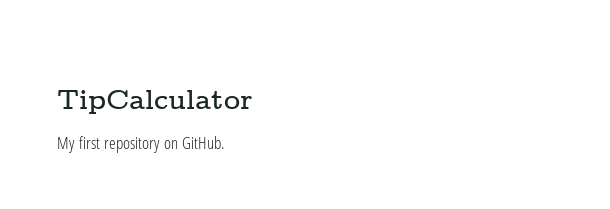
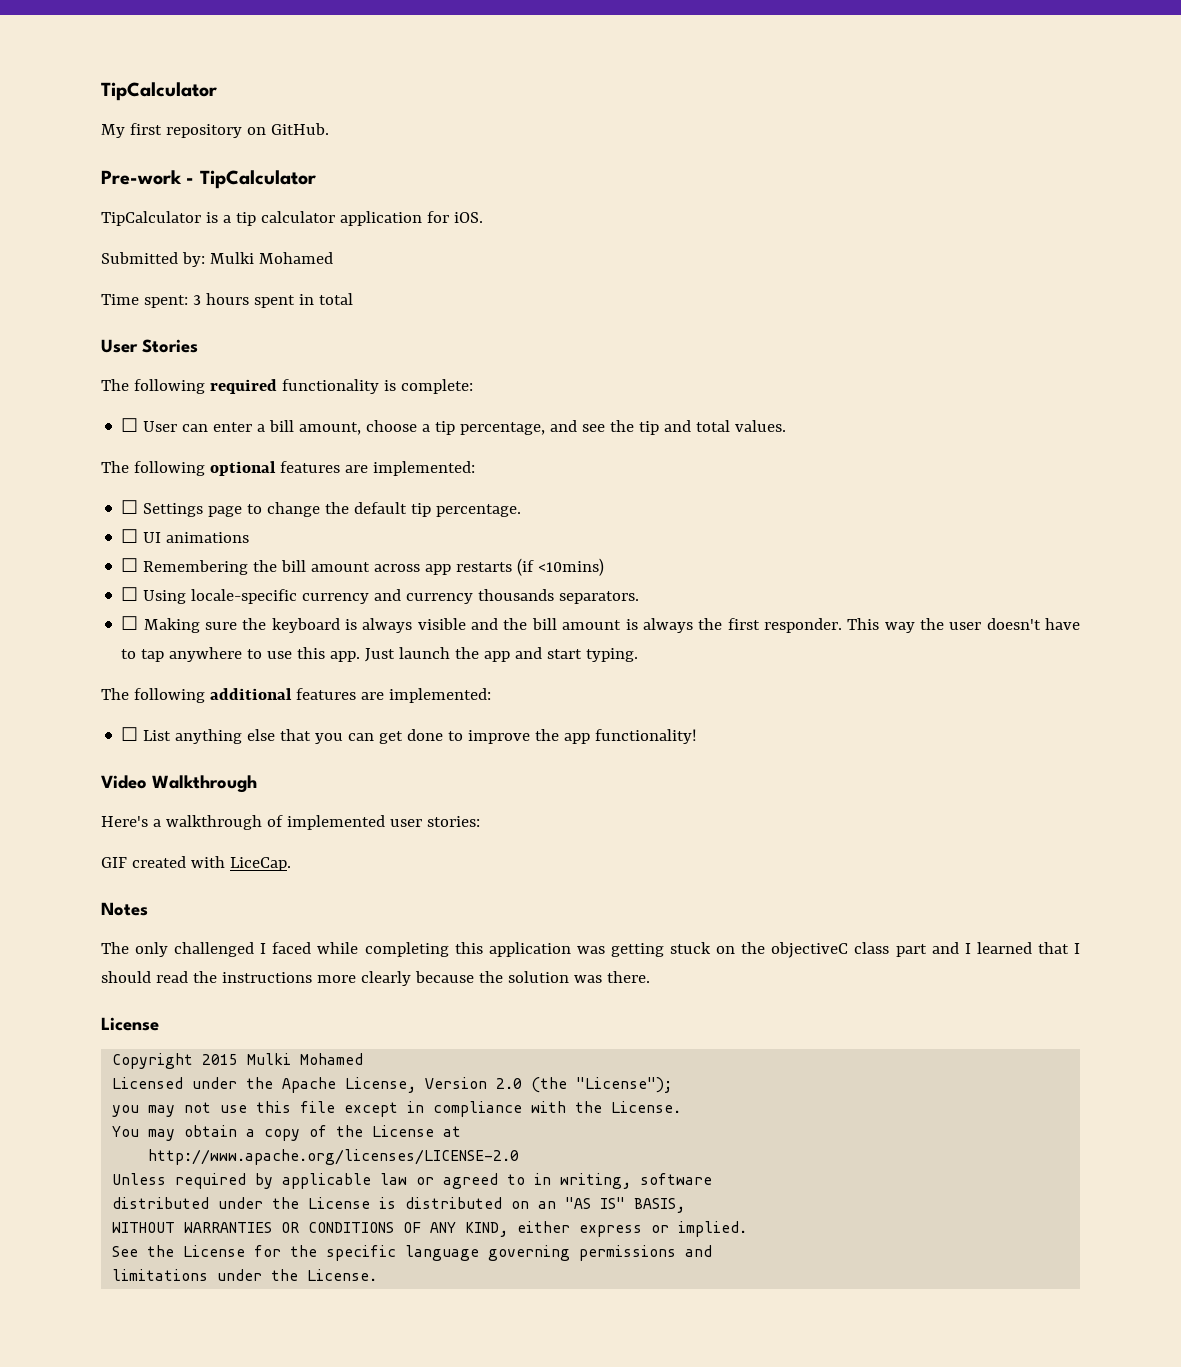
+ Pre-work - TipCalculator
+ TipCalculator is a tip calculator application for iOS.
+ Submitted by: Mulki Mohamed
+ Time spent: 3 hours spent in total
+ User Stories
+ The following required functionality is complete:
+ ☐ User can enter a bill amount, choose a tip percentage, and see the tip and total values.
+ The following optional features are implemented:
+ ☐ Settings page to change the default tip percentage.
+ ☐ UI animations
+ ☐ Remembering the bill amount across app restarts (if <10mins)
+ ☐ Using locale-specific currency and currency thousands separators.
+ ☐ Making sure the keyboard is always visible and the bill amount is always the first responder. This way the user doesn't have to tap anywhere to use this app. Just launch the app and start typing.
+ The following additional features are implemented:
+ ☐ List anything else that you can get done to improve the app functionality!
+ Video Walkthrough
+ Here's a walkthrough of implemented user stories:
+ GIF created with LiceCap.
+ Notes
+ The only challenged I faced while completing this application was getting stuck on the objectiveC class part and I learned that I should read the instructions more clearly because the solution was there.
+ License
+ Copyright 2015 Mulki Mohamed
+ Licensed under the Apache License, Version 2.0 (the "License");
+ you may not use this file except in compliance with the License.
+ You may obtain a copy of the License at
+ http://www.apache.org/licenses/LICENSE-2.0
+ Unless required by applicable law or agreed to in writing, software
+ distributed under the License is distributed on an "AS IS" BASIS,
+ WITHOUT WARRANTIES OR CONDITIONS OF ANY KIND, either express or implied.
+ See the License for the specific language governing permissions and
+ limitations under the License.

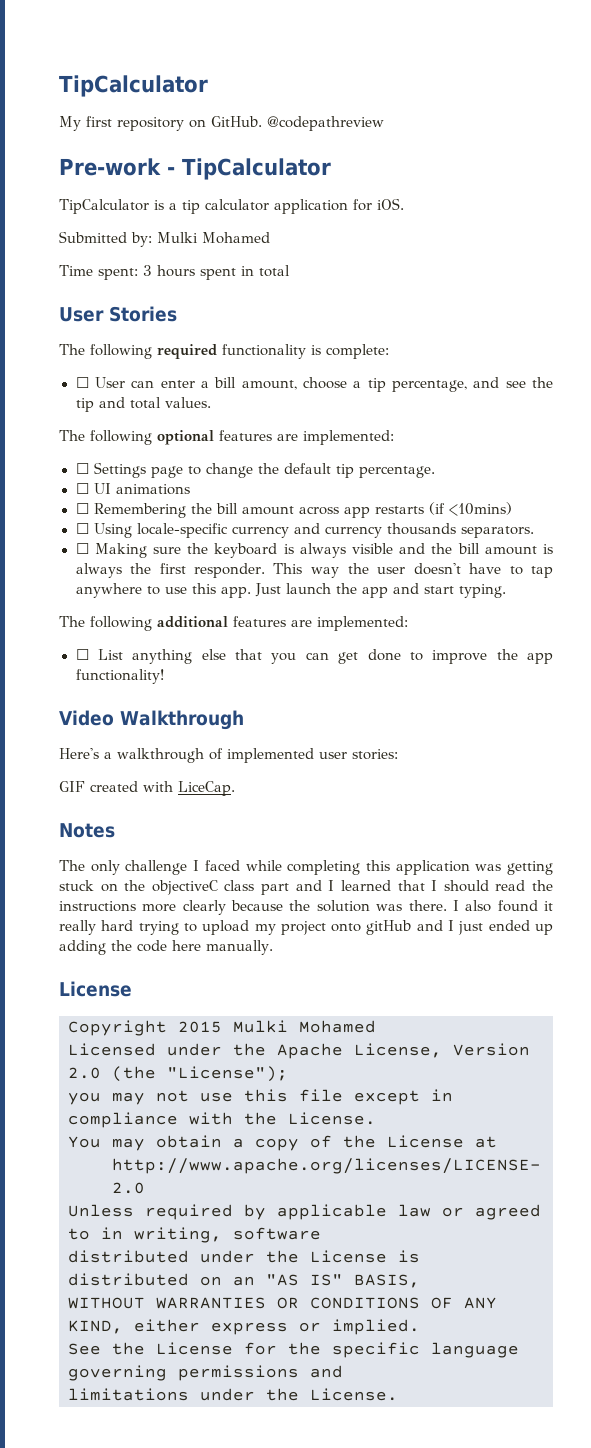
+ @codepathreview
- The only challenged I faced while completing this application was getting stuck on the objectiveC class part and I learned that I should read the instructions more clearly because the solution was there.
+ The only challenge I faced while completing this application was getting stuck on the objectiveC class part and I learned that I should read the instructions more clearly because the solution was there. I also found it really hard trying to upload my project onto gitHub and I just ended up adding the code here manually.

